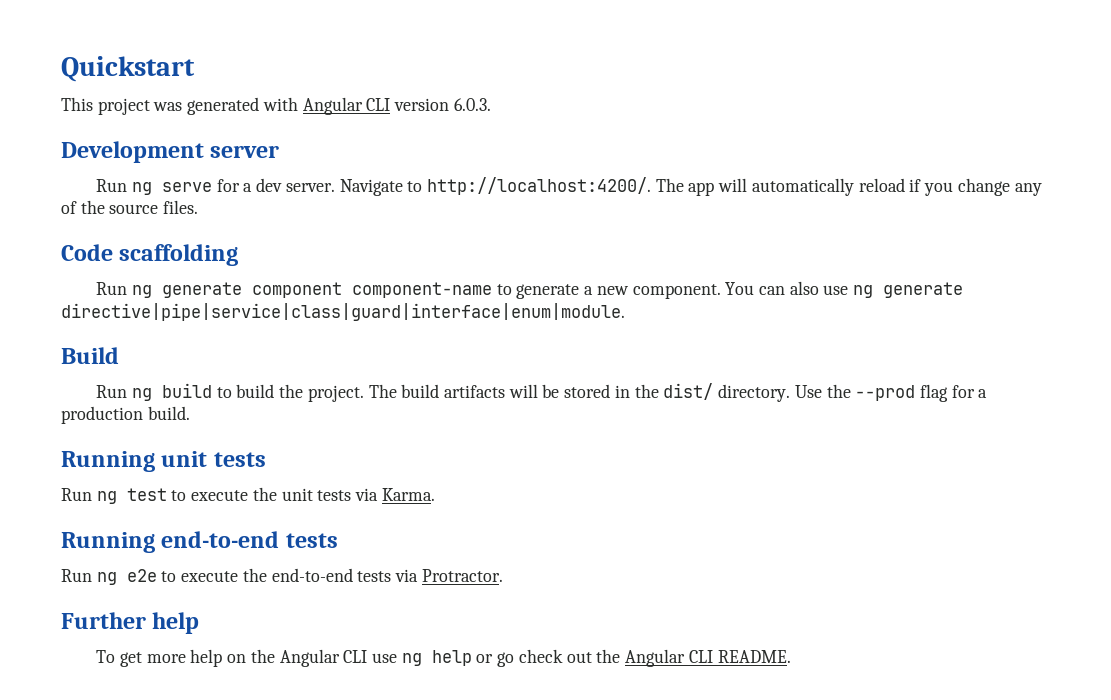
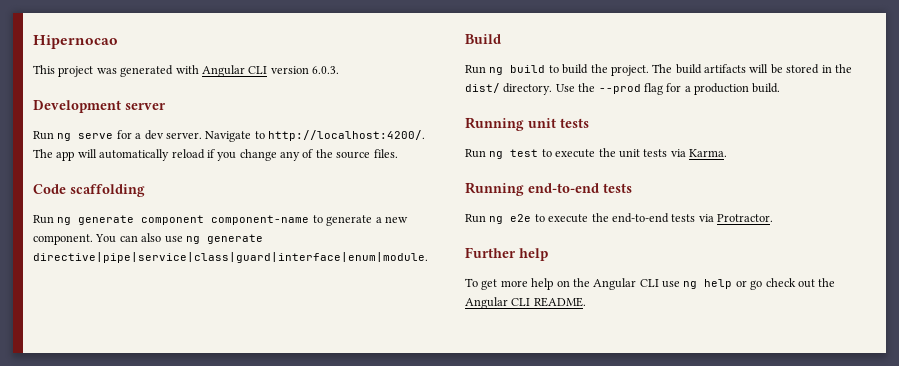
- Quickstart
+ Hipernocao

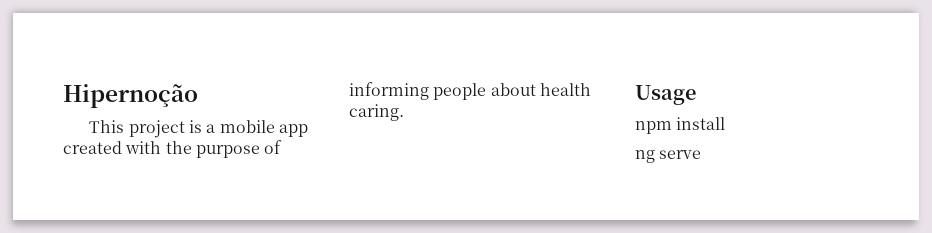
- Hipernocao
+ Hipernoção
- This project was generated with Angular CLI version 6.0.3.
- Development server
- Run ng serve for a dev server. Navigate to http://localhost:4200/. The app will automatically reload if you change any of the source files.
- Code scaffolding
- Run ng generate component component-name to generate a new component. You can also use ng generate directive|pipe|service|class|guard|interface|enum|module.
- Build
- Run ng build to build the project. The build artifacts will be stored in the dist/ directory. Use the --prod flag for a production build.
- Running unit tests
- Run ng test to execute the unit tests via Karma.
- Running end-to-end tests
- Run ng e2e to execute the end-to-end tests via Protractor.
- Further help
- To get more help on the Angular CLI use ng help or go check out the Angular CLI README.
+ This project is a mobile app created with the purpose of informing people about health caring.
+ Usage
+ npm install
+ ng serve

